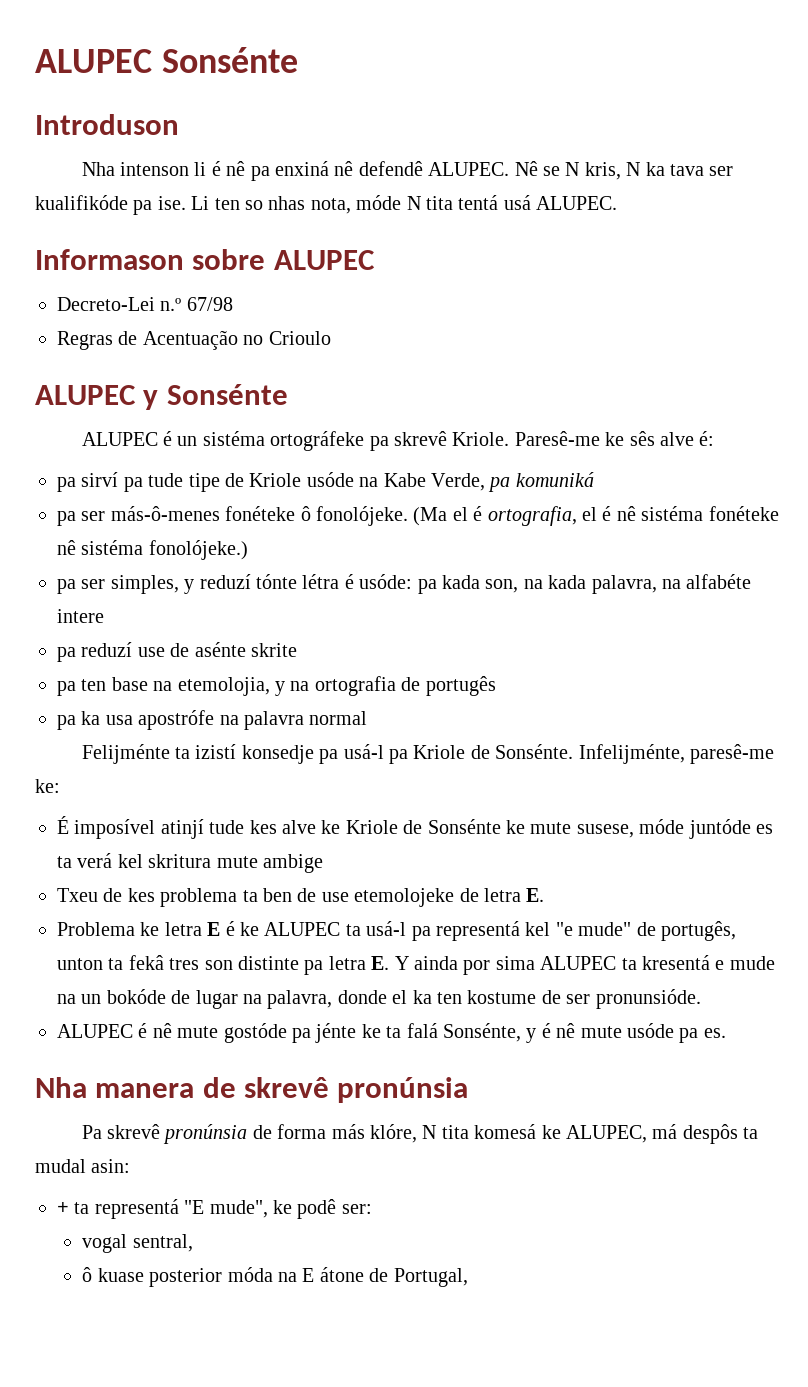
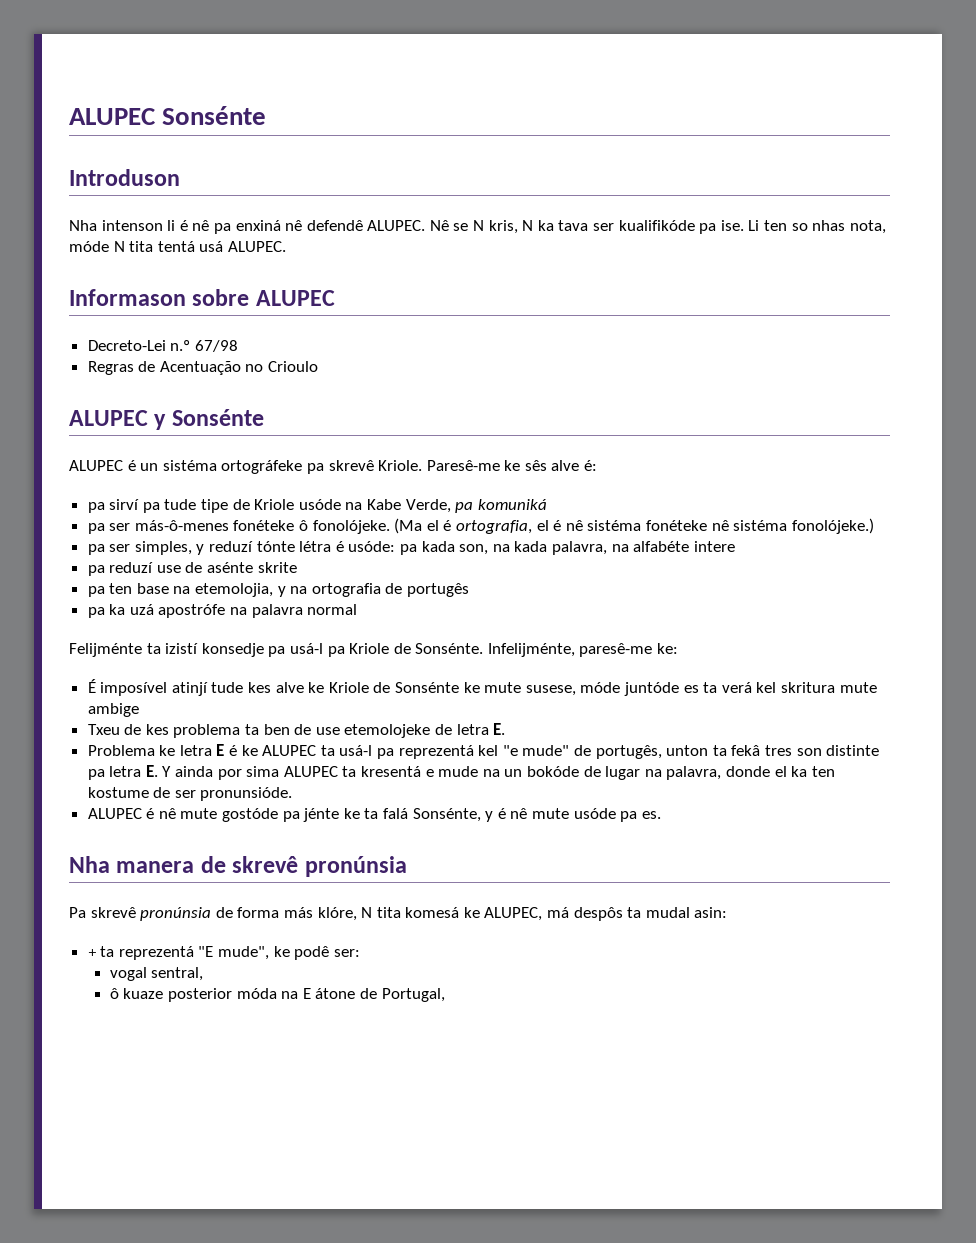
- pa ka usa apostrófe na palavra normal
+ pa ka uzá apostrófe na palavra normal
- Problema ke letra E é ke ALUPEC ta usá-l pa representá kel "e mude" de portugês, unton ta fekâ tres son distinte pa letra E. Y ainda por sima ALUPEC ta kresentá e mude na un bokóde de lugar na palavra, donde el ka ten kostume de ser pronunsióde.
+ Problema ke letra E é ke ALUPEC ta usá-l pa reprezentá kel "e mude" de portugês, unton ta fekâ tres son distinte pa letra E. Y ainda por sima ALUPEC ta kresentá e mude na un bokóde de lugar na palavra, donde el ka ten kostume de ser pronunsióde.
- + ta representá "E mude", ke podê ser:
+ + ta reprezentá "E mude", ke podê ser:
- ô kuase posterior móda na E átone de Portugal,
+ ô kuaze posterior móda na E átone de Portugal,

